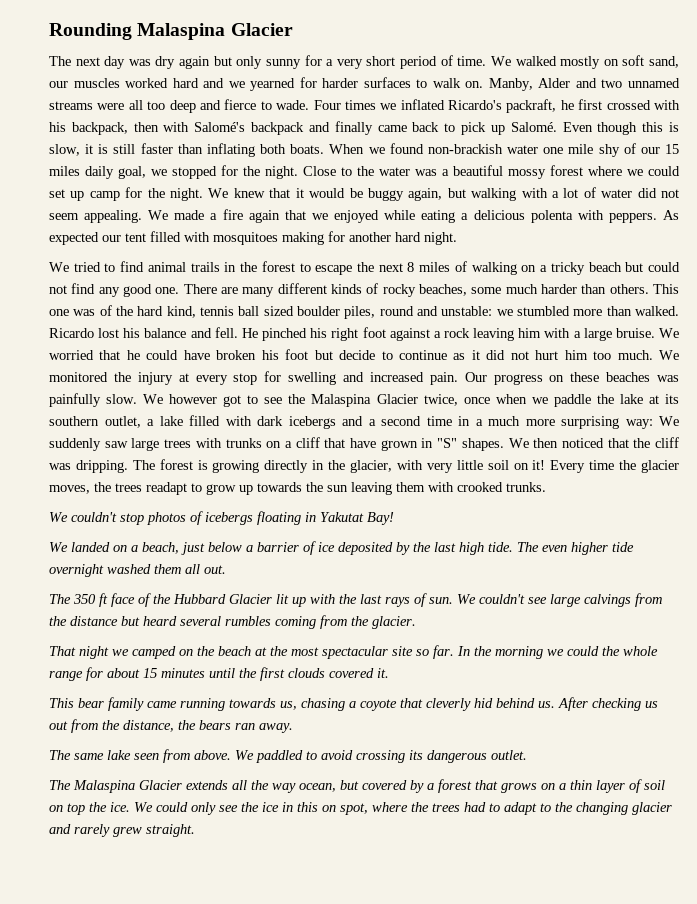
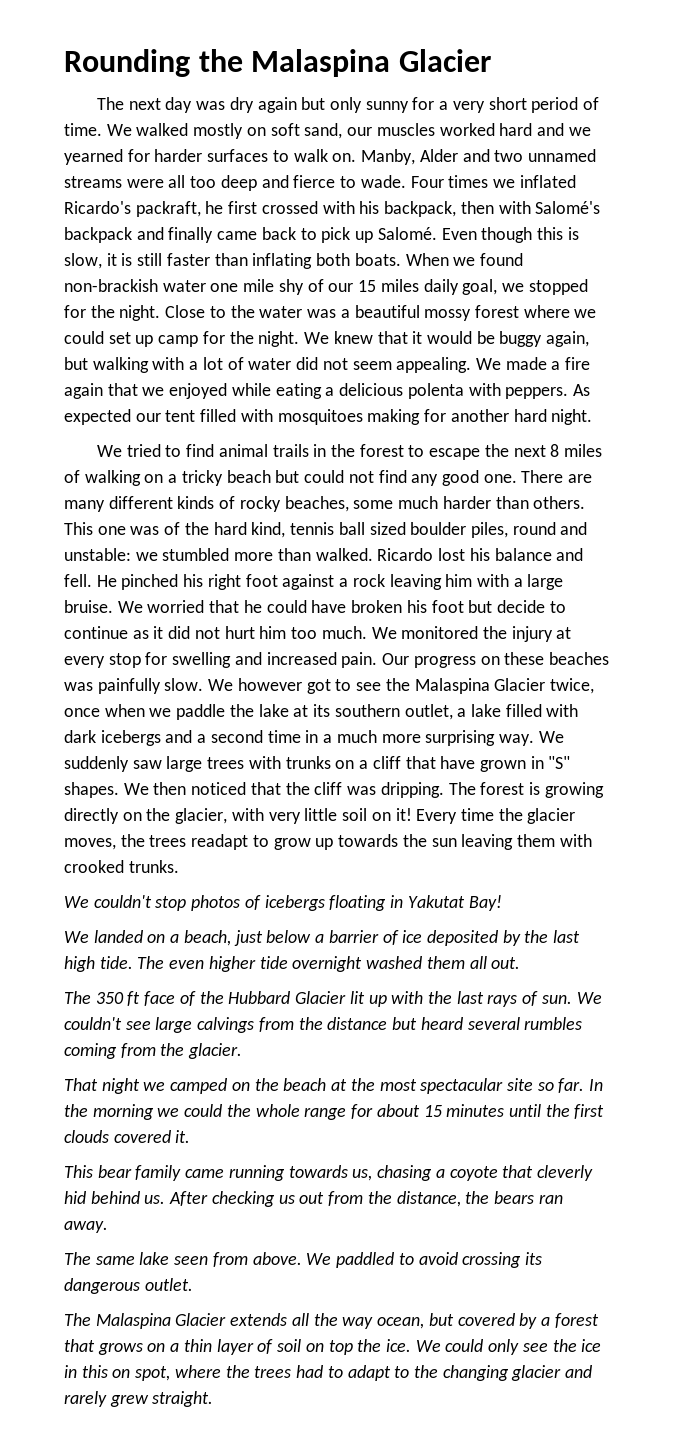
- Rounding Malaspina Glacier
+ Rounding the Malaspina Glacier
- We however got to see the Malaspina Glacier twice, once when we paddle the lake at its southern outlet, a lake filled with dark icebergs and a second time in a much more surprising way: We suddenly saw large trees with trunks on a cliff that have grown in "S" shapes.
+ We however got to see the Malaspina Glacier twice, once when we paddle the lake at its southern outlet, a lake filled with dark icebergs and a second time in a much more surprising way. We suddenly saw large trees with trunks on a cliff that have grown in "S" shapes.
- The forest is growing directly in the glacier, with very little soil on it!
+ The forest is growing directly on the glacier, with very little soil on it!

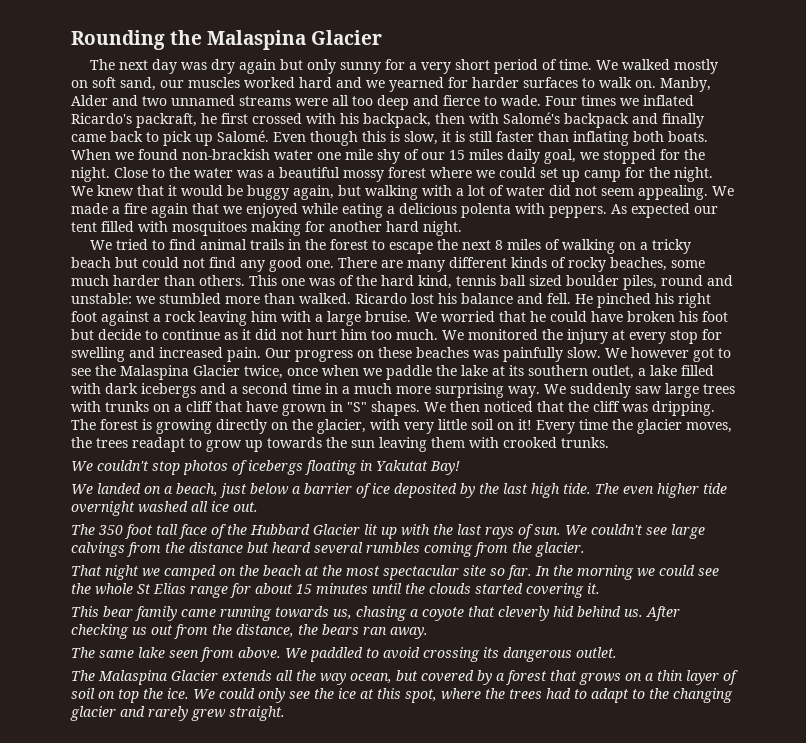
- The even higher tide overnight washed them all out.
+ The even higher tide overnight washed all ice out.
- The 350 ft face of the Hubbard Glacier lit up with the last rays of sun.
+ The 350 foot tall face of the Hubbard Glacier lit up with the last rays of sun.
- In the morning we could the whole range for about 15 minutes until the first clouds covered it.
+ In the morning we could see the whole St Elias range for about 15 minutes until the clouds started covering it.
- We could only see the ice in this on spot, where the trees had to adapt to the changing glacier and rarely grew straight.
+ We could only see the ice at this spot, where the trees had to adapt to the changing glacier and rarely grew straight.

